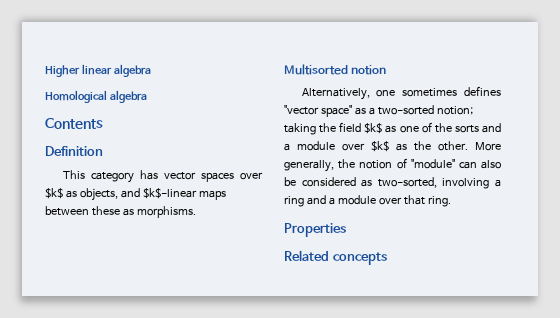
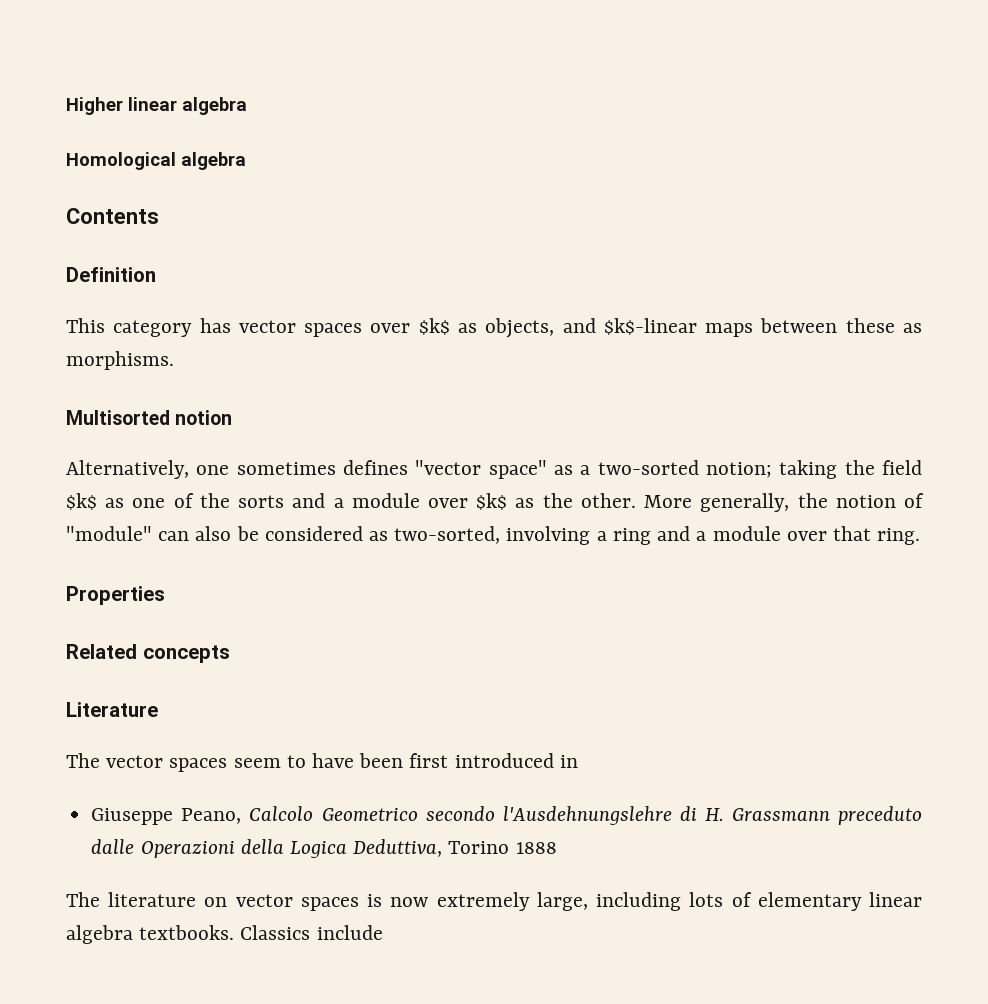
+ Literature
+ The vector spaces seem to have been first introduced in
+ Giuseppe Peano, Calcolo Geometrico secondo l'Ausdehnungslehre di H. Grassmann preceduto dalle Operazioni della Logica Deduttiva, Torino 1888
+ The literature on vector spaces is now extremely large, including lots of elementary linear algebra textbooks. Classics include

